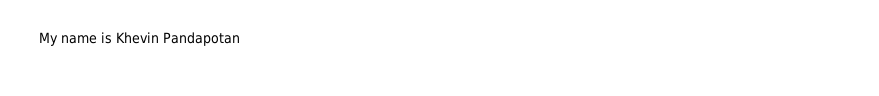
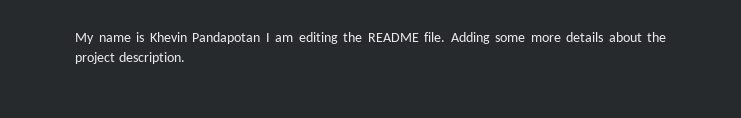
- My name is Khevin Pandapotan
+ My name is Khevin Pandapotan I am editing the README file. Adding some more details about the project description.

